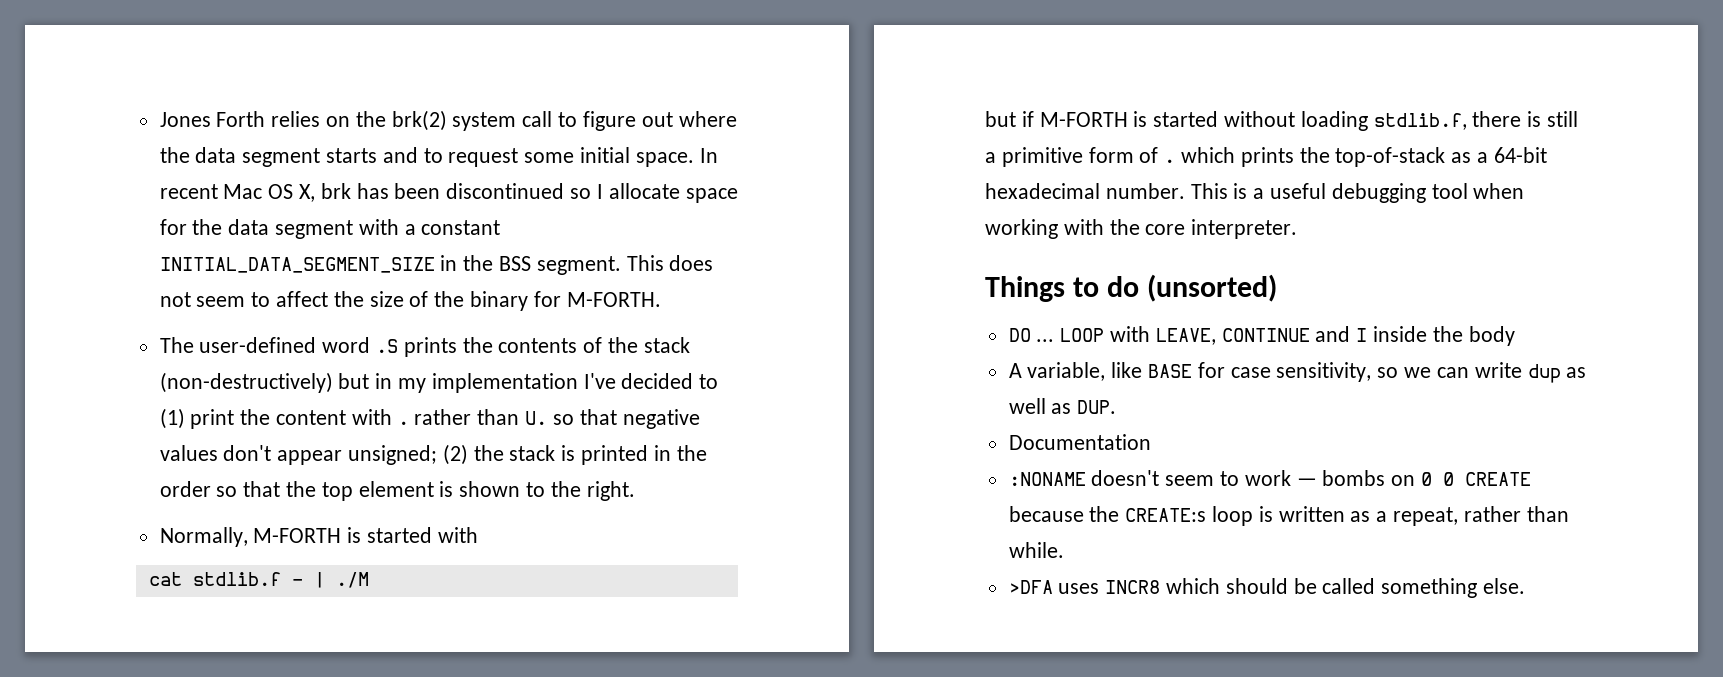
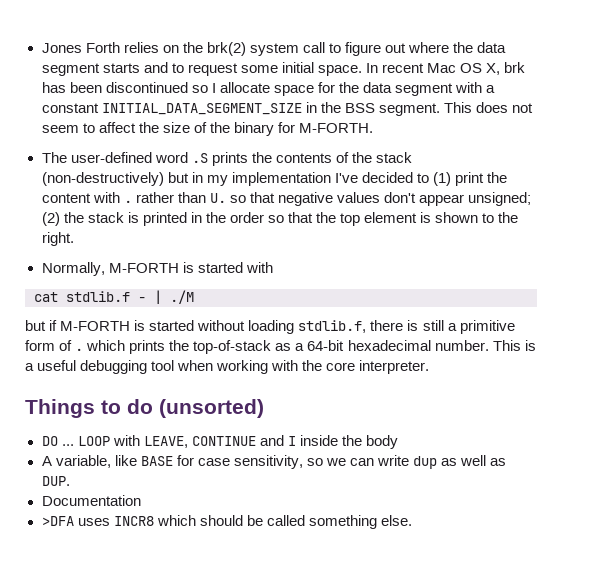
- :NONAME doesn't seem to work — bombs on 0 0 CREATE because the CREATE:s loop is written as a repeat, rather than while.

